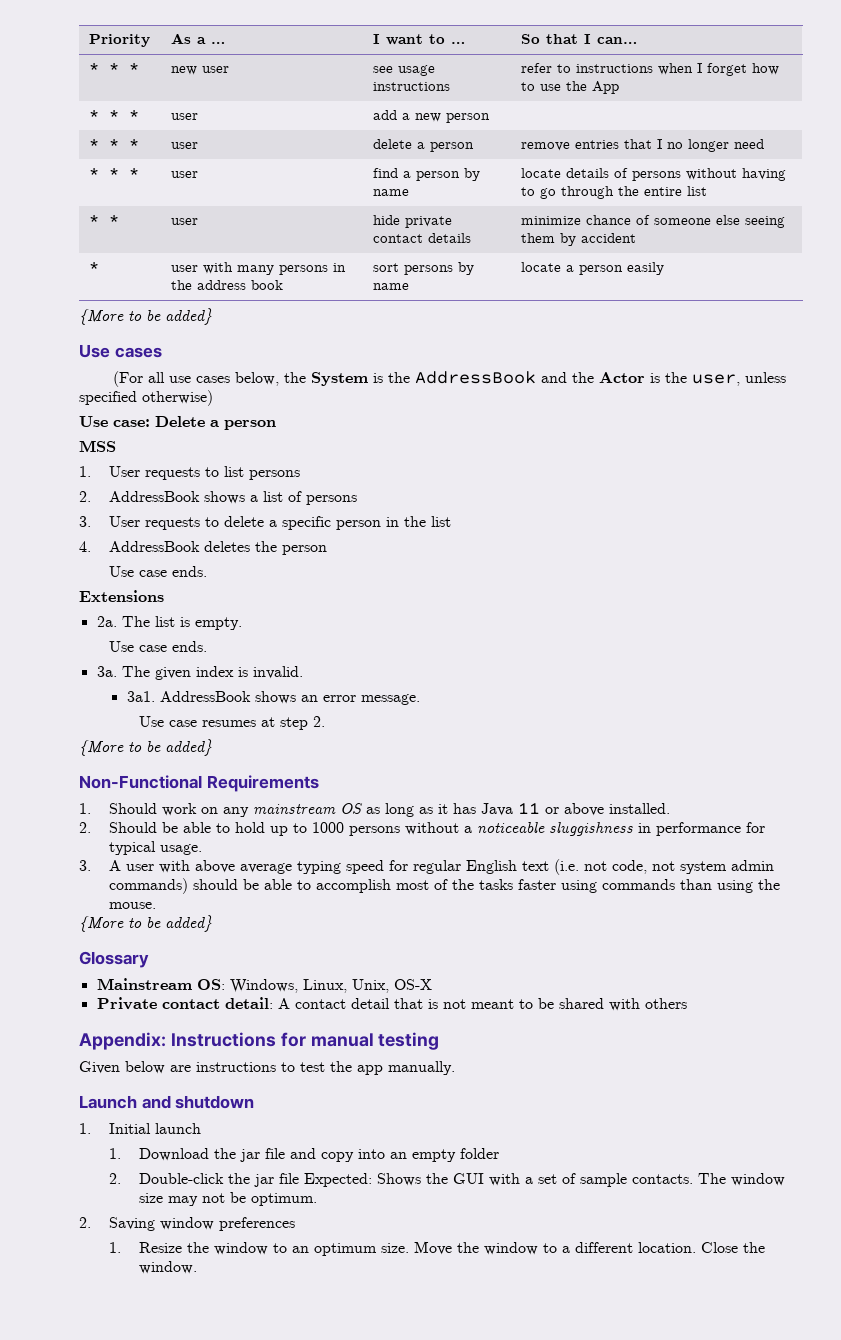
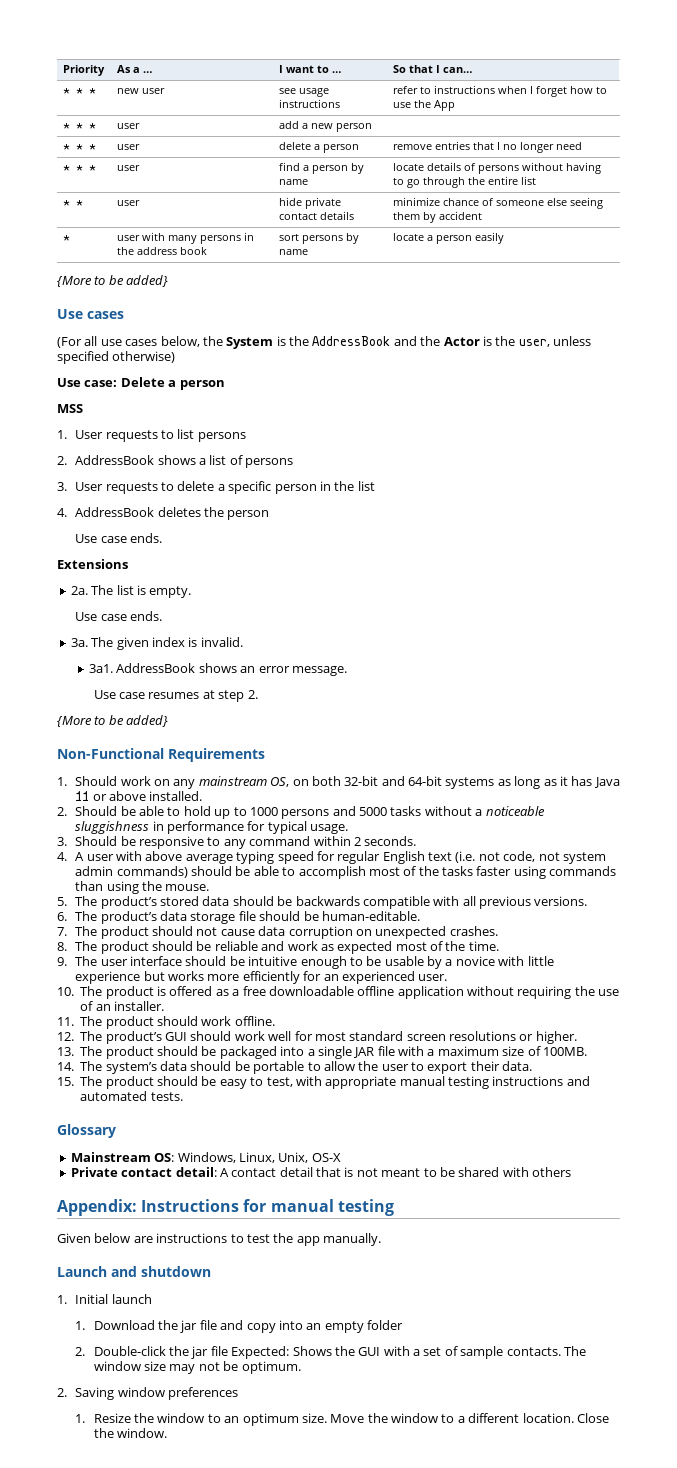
- 1. Should work on any mainstream OS as long as it has Java 11 or above installed.
+ 1. Should work on any mainstream OS, on both 32-bit and 64-bit systems as long as it has Java 11 or above installed.
- 2. Should be able to hold up to 1000 persons without a noticeable sluggishness in performance for typical usage.
+ 2. Should be able to hold up to 1000 persons and 5000 tasks without a noticeable sluggishness in performance for typical usage.
- 3. A user with above average typing speed for regular English text (i.e. not code, not system admin commands) should be able to accomplish most of the tasks faster using commands than using the mouse.
- {More to be added}
+ 3. Should be responsive to any command within 2 seconds.
+ 4. A user with above average typing speed for regular English text (i.e. not code, not system admin commands) should be able to accomplish most of the tasks faster using commands than using the mouse.
+ 5. The product’s stored data should be backwards compatible with all previous versions.
+ 6. The product’s data storage file should be human-editable.
+ 7. The product should not cause data corruption on unexpected crashes.
+ 8. The product should be reliable and work as expected most of the time.
+ 9. The user interface should be intuitive enough to be usable by a novice with little experience but works more efficiently for an experienced user.
+ 10. The product is offered as a free downloadable offline application without requiring the use of an installer.
+ 11. The product should work offline.
+ 12. The product’s GUI should work well for most standard screen resolutions or higher.
+ 13. The product should be packaged into a single JAR file with a maximum size of 100MB.
+ 14. The system’s data should be portable to allow the user to export their data.
+ 15. The product should be easy to test, with appropriate manual testing instructions and automated tests.

